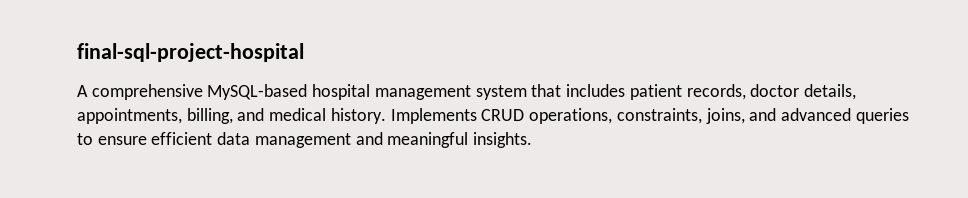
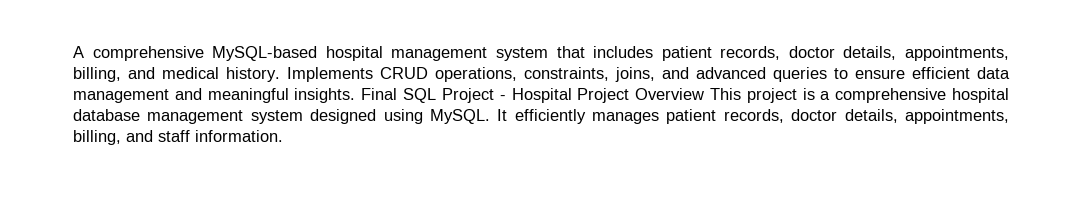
- final-sql-project-hospital
+ Final SQL Project - Hospital Project Overview This project is a comprehensive hospital database management system designed using MySQL. It efficiently manages patient records, doctor details, appointments, billing, and staff information.

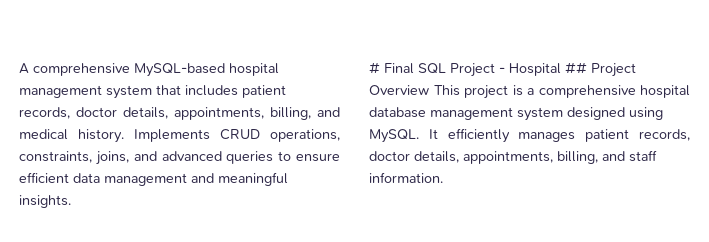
- Implements CRUD operations, constraints, joins, and advanced queries to ensure efficient data management and meaningful insights. Final SQL Project - Hospital Project Overview This project is a comprehensive hospital database management system designed using MySQL.
+ Implements CRUD operations, constraints, joins, and advanced queries to ensure efficient data management and meaningful insights.
+ # Final SQL Project - Hospital ## Project Overview This project is a comprehensive hospital database management system designed using MySQL.

